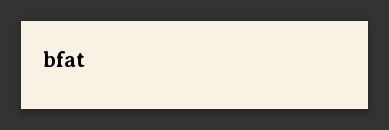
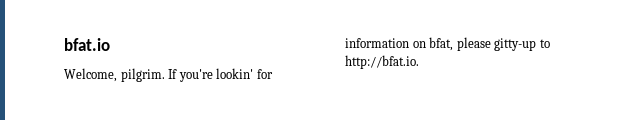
- bfat
+ bfat.io
+ Welcome, pilgrim. If you're lookin' for information on bfat, please gitty-up to http://bfat.io.

